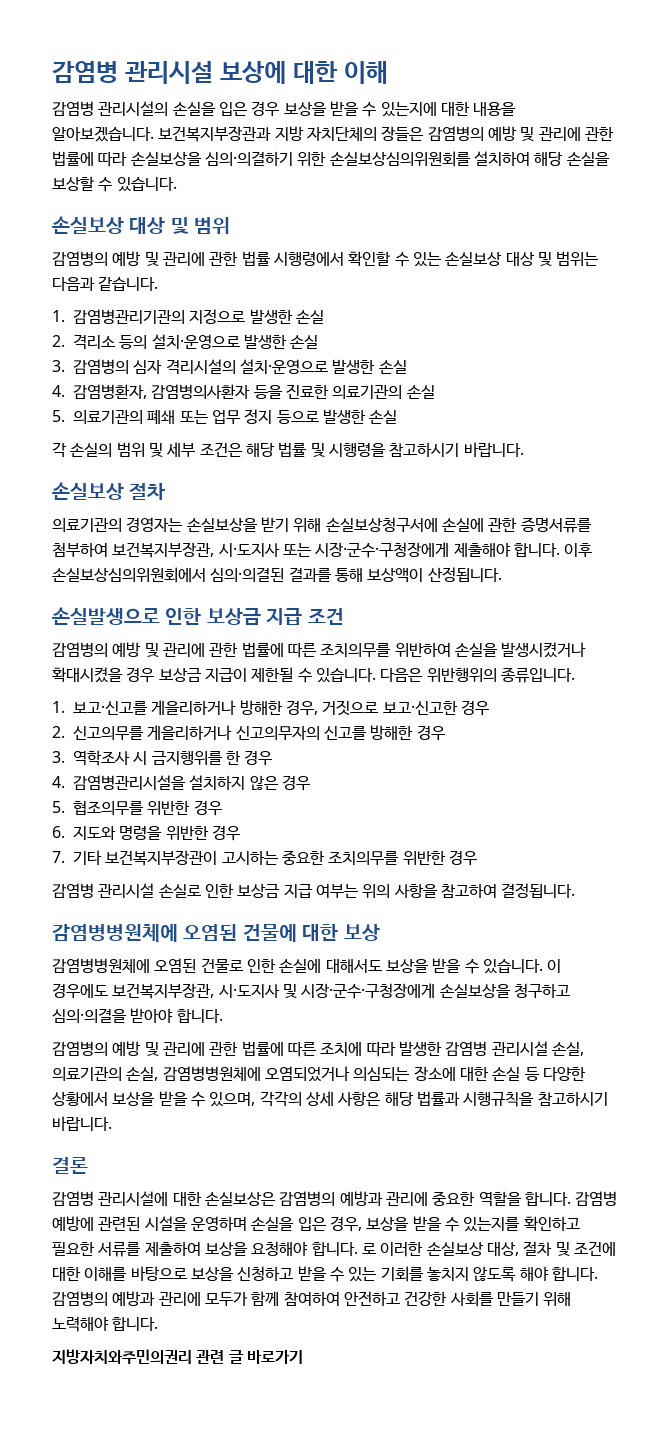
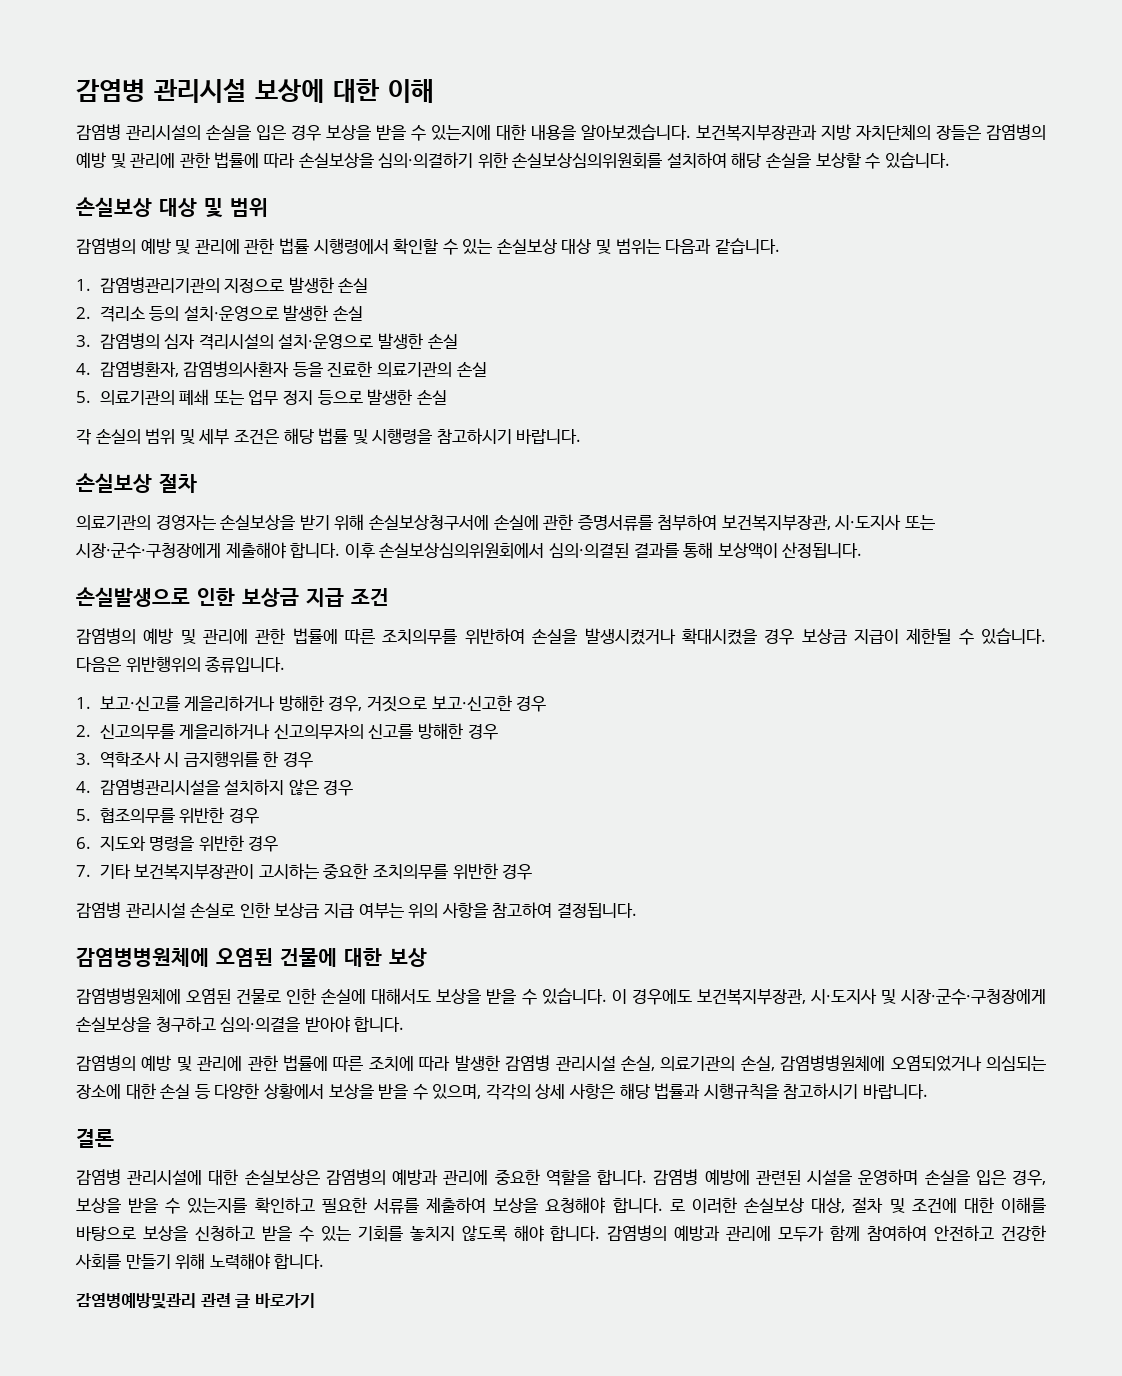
- 지방자치와주민의권리 관련 글 바로가기
+ 감염병예방및관리 관련 글 바로가기

